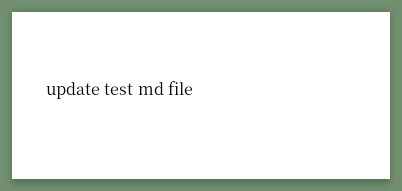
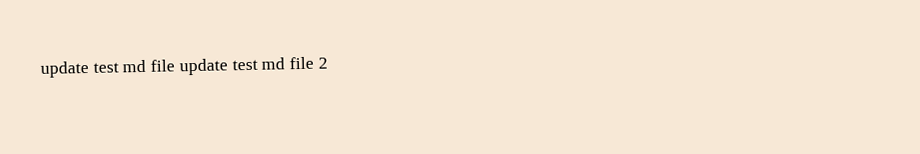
- update test md file
+ update test md file update test md file 2

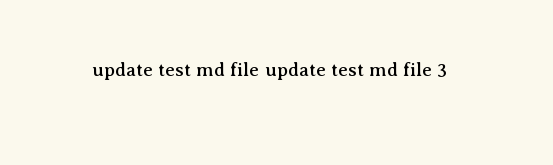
- update test md file update test md file 2
+ update test md file update test md file 3

